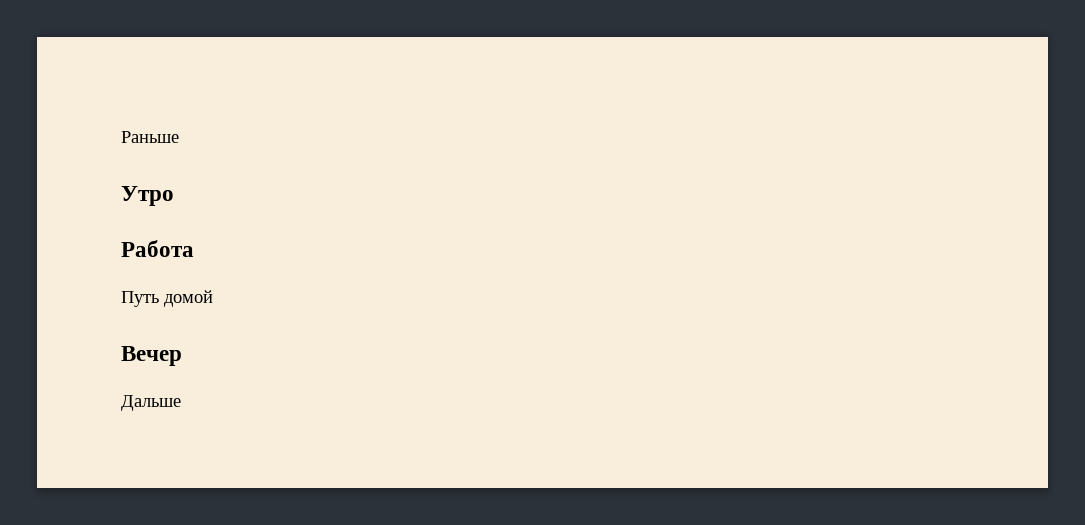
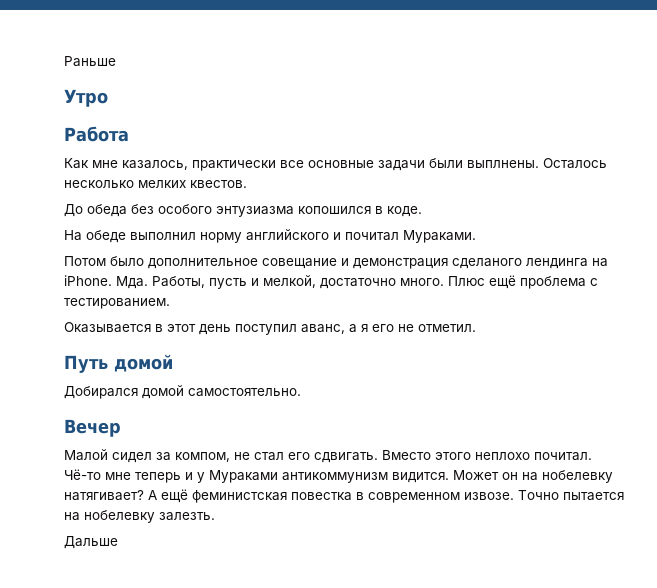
+ Как мне казалось, практически все основные задачи были выплнены. Осталось несколько мелких квестов.
+ До обеда без особого энтузиазма копошился в коде.
+ На обеде выполнил норму английского и почитал Мураками.
+ Потом было дополнительное совещание и демонстрация сделаного лендинга на iPhone. Мда. Работы, пусть и мелкой, достаточно много. Плюс ещё проблема с тестированием.
+ Оказывается в этот день поступил аванс, а я его не отметил.
  Путь домой
+ Добирался домой самостоятельно.
  Вечер
+ Малой сидел за компом, не стал его сдвигать. Вместо этого неплохо почитал. Чё-то мне теперь и у Мураками антикоммунизм видится. Может он на нобелевку натягивает? А ещё феминистская повестка в современном извозе. Точно пытается на нобелевку залезть.

